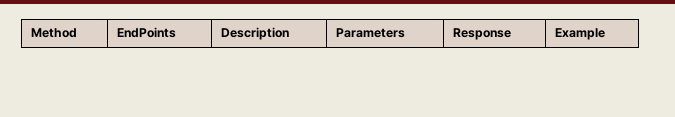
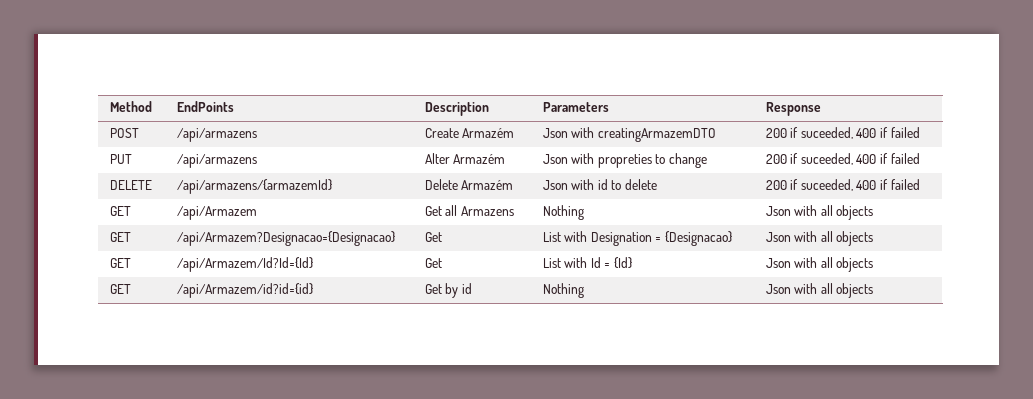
- Method | EndPoints | Description | Parameters | Response | Example
+ Method | EndPoints | Description | Parameters | Response
+ POST | /api/armazens | Create Armazém | Json with creatingArmazemDTO | 200 if suceeded, 400 if failed
+ PUT | /api/armazens | Alter Armazém | Json with propreties to change | 200 if suceeded, 400 if failed
+ DELETE | /api/armazens/{armazemId} | Delete Armazém | Json with id to delete | 200 if suceeded, 400 if failed
+ GET | /api/Armazem | Get all Armazens | Nothing | Json with all objects
+ GET | /api/Armazem?Designacao={Designacao} | Get | List with Designation = {Designacao} | Json with all objects
+ GET | /api/Armazem/Id?Id={Id} | Get | List with Id = {Id} | Json with all objects
+ GET | /api/Armazem/id?id={id} | Get by id | Nothing | Json with all objects

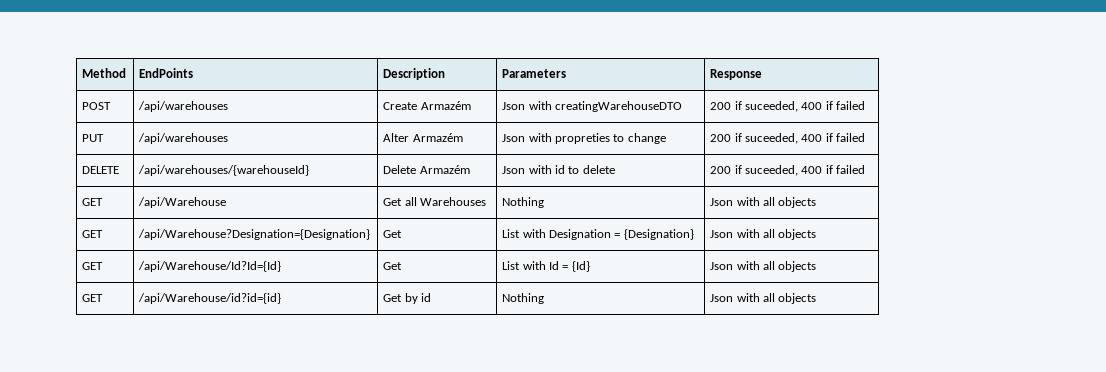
- POST | /api/armazens | Create Armazém | Json with creatingArmazemDTO | 200 if suceeded, 400 if failed
+ POST | /api/warehouses | Create Armazém | Json with creatingWarehouseDTO | 200 if suceeded, 400 if failed
- PUT | /api/armazens | Alter Armazém | Json with propreties to change | 200 if suceeded, 400 if failed
+ PUT | /api/warehouses | Alter Armazém | Json with propreties to change | 200 if suceeded, 400 if failed
- DELETE | /api/armazens/{armazemId} | Delete Armazém | Json with id to delete | 200 if suceeded, 400 if failed
+ DELETE | /api/warehouses/{warehouseId} | Delete Armazém | Json with id to delete | 200 if suceeded, 400 if failed
- GET | /api/Armazem | Get all Armazens | Nothing | Json with all objects
+ GET | /api/Warehouse | Get all Warehouses | Nothing | Json with all objects
- GET | /api/Armazem?Designacao={Designacao} | Get | List with Designation = {Designacao} | Json with all objects
- GET | /api/Armazem/Id?Id={Id} | Get | List with Id = {Id} | Json with all objects
+ GET | /api/Warehouse?Designation={Designation} | Get | List with Designation = {Designation} | Json with all objects
+ GET | /api/Warehouse/Id?Id={Id} | Get | List with Id = {Id} | Json with all objects
- GET | /api/Armazem/id?id={id} | Get by id | Nothing | Json with all objects
+ GET | /api/Warehouse/id?id={id} | Get by id | Nothing | Json with all objects

